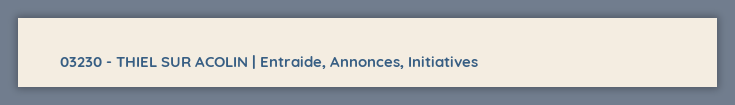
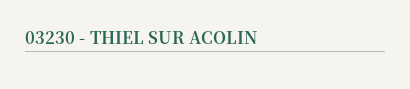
- 03230 - THIEL SUR ACOLIN | Entraide, Annonces, Initiatives
+ 03230 - THIEL SUR ACOLIN

